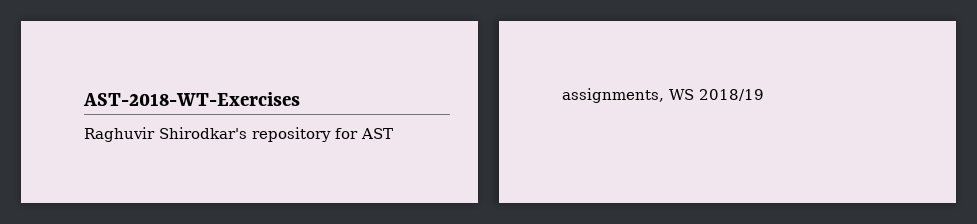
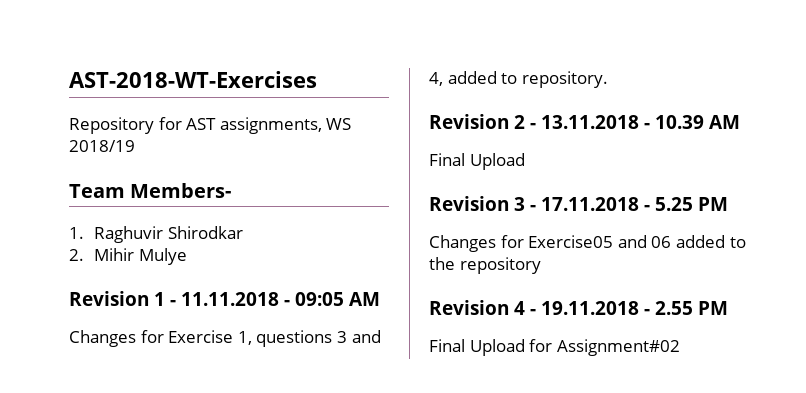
- Raghuvir Shirodkar's repository for AST assignments, WS 2018/19
+ Repository for AST assignments, WS 2018/19
+ Team Members-
+ 1. Raghuvir Shirodkar
+ 2. Mihir Mulye
+ Revision 1 - 11.11.2018 - 09:05 AM
+ Changes for Exercise 1, questions 3 and 4, added to repository.
+ Revision 2 - 13.11.2018 - 10.39 AM
+ Final Upload
+ Revision 3 - 17.11.2018 - 5.25 PM
+ Changes for Exercise05 and 06 added to the repository
+ Revision 4 - 19.11.2018 - 2.55 PM
+ Final Upload for Assignment#02

